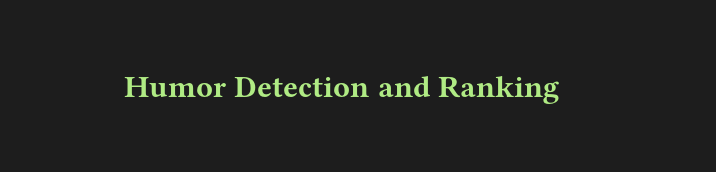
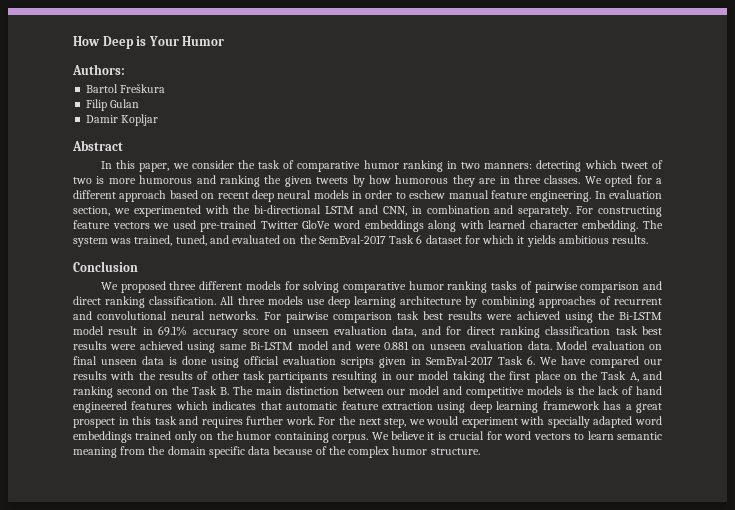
- Humor Detection and Ranking
+ How Deep is Your Humor
+ Authors:
+ Bartol Freškura
+ Filip Gulan
+ Damir Kopljar
+ Abstract
+ In this paper, we consider the task of comparative humor ranking in two manners: detecting which tweet of two is more humorous and ranking the given tweets by how humorous they are in three classes. We opted for a different approach based on recent deep neural models in order to eschew manual feature engineering. In evaluation section, we experimented with the bi-directional LSTM and CNN, in combination and separately. For constructing feature vectors we used pre-trained Twitter GloVe word embeddings along with learned character embedding. The system was trained, tuned, and evaluated on the SemEval-2017 Task 6 dataset for which it yields ambitious results.
+ Conclusion
+ We proposed three different models for solving comparative humor ranking tasks of pairwise comparison and direct ranking classification. All three models use deep learning architecture by combining approaches of recurrent and convolutional neural networks. For pairwise comparison task best results were achieved using the Bi-LSTM model result in 69.1% accuracy score on unseen evaluation data, and for direct ranking classification task best results were achieved using same Bi-LSTM model and were 0.881 on unseen evaluation data. Model evaluation on final unseen data is done using official evaluation scripts given in SemEval-2017 Task 6. We have compared our results with the results of other task participants resulting in our model taking the first place on the Task A, and ranking second on the Task B. The main distinction between our model and competitive models is the lack of hand engineered features which indicates that automatic feature extraction using deep learning framework has a great prospect in this task and requires further work. For the next step, we would experiment with specially adapted word embeddings trained only on the humor containing corpus. We believe it is crucial for word vectors to learn semantic meaning from the domain specific data because of the complex humor structure.

